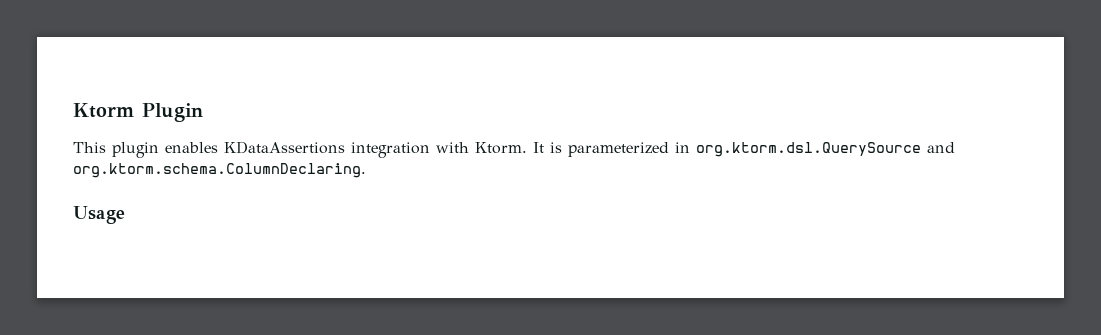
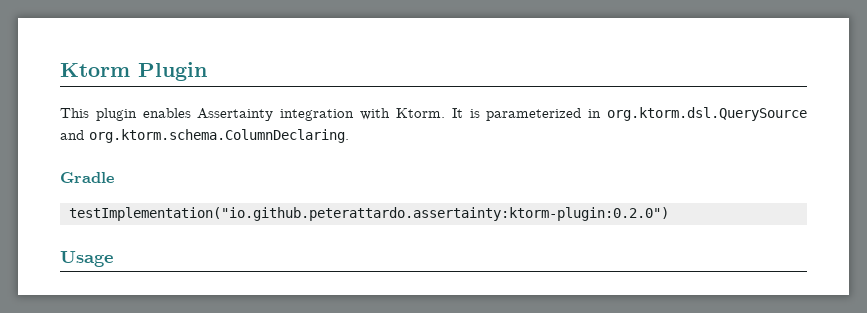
- This plugin enables KDataAssertions integration with Ktorm.
+ This plugin enables Assertainty integration with Ktorm.
+ Gradle
+ testImplementation("io.github.peterattardo.assertainty:ktorm-plugin:0.2.0")

